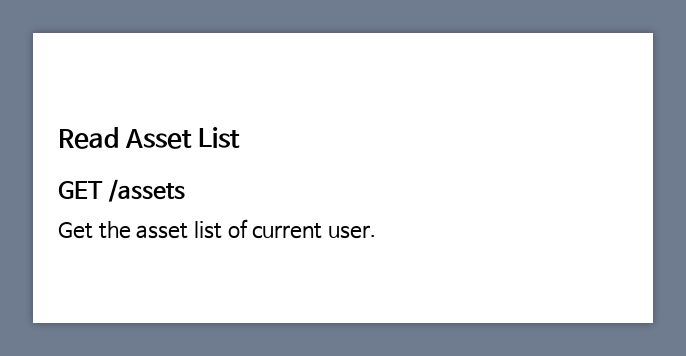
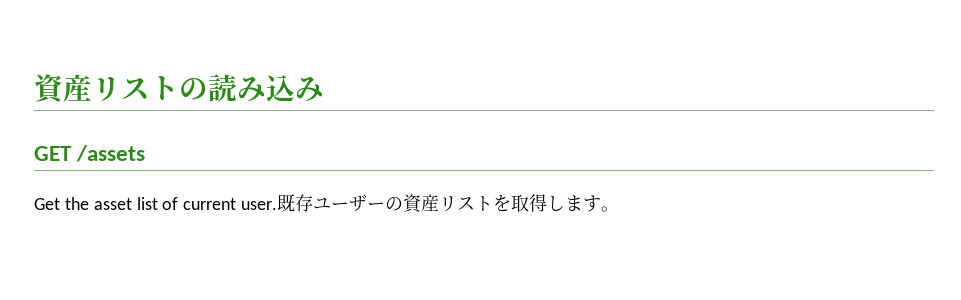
- Read Asset List
+ 資産リストの読み込み
+ 既存ユーザーの資産リストを取得します。

